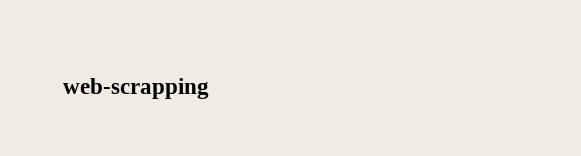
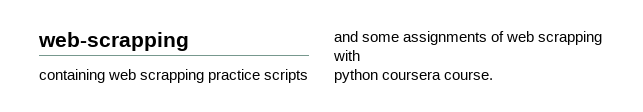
+ containing web scrapping practice scripts and some assignments of web scrapping with
+ python coursera course.

